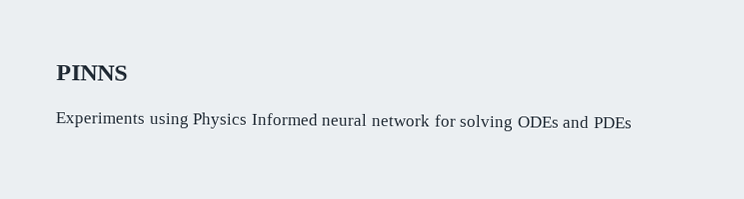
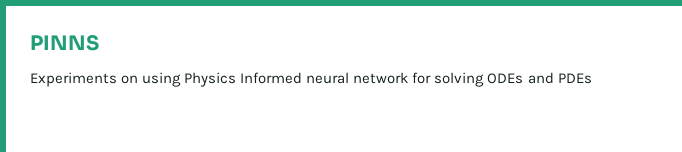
- Experiments using Physics Informed neural network for solving ODEs and PDEs
+ Experiments on using Physics Informed neural network for solving ODEs and PDEs

